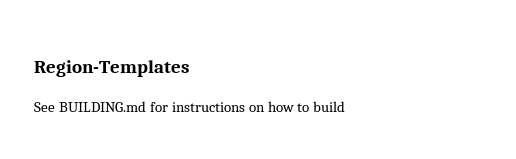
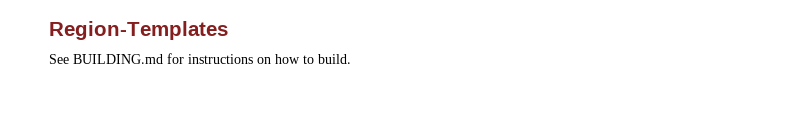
- See BUILDING.md for instructions on how to build
+ See BUILDING.md for instructions on how to build.

